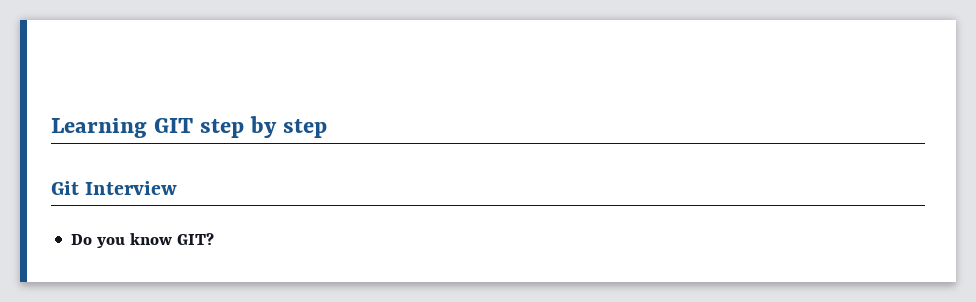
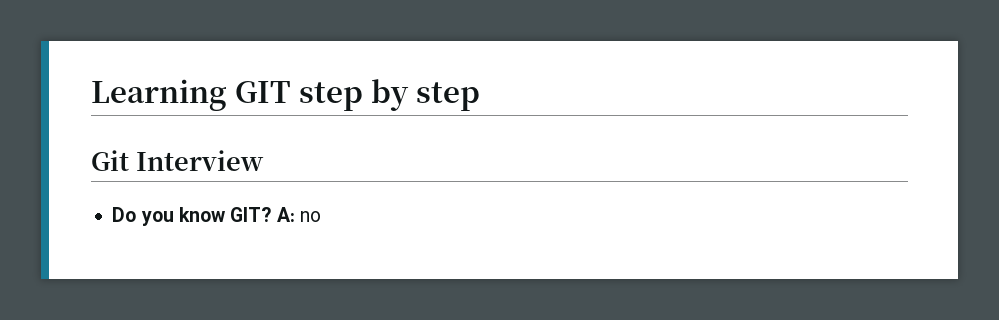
+ A: no

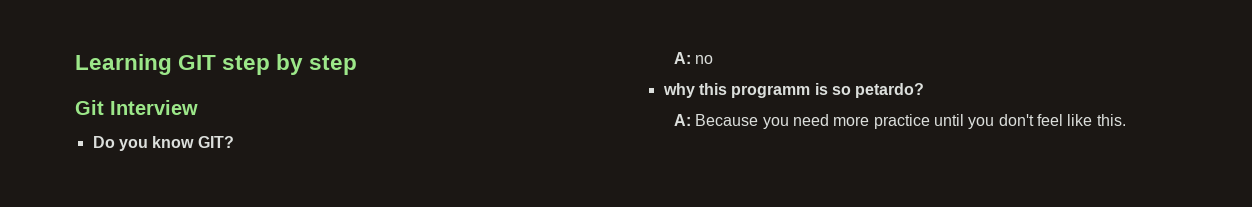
- Do you know GIT? A: no
+ Do you know GIT?
+ A: no
+ why this programm is so petardo?
+ A: Because you need more practice until you don't feel like this.

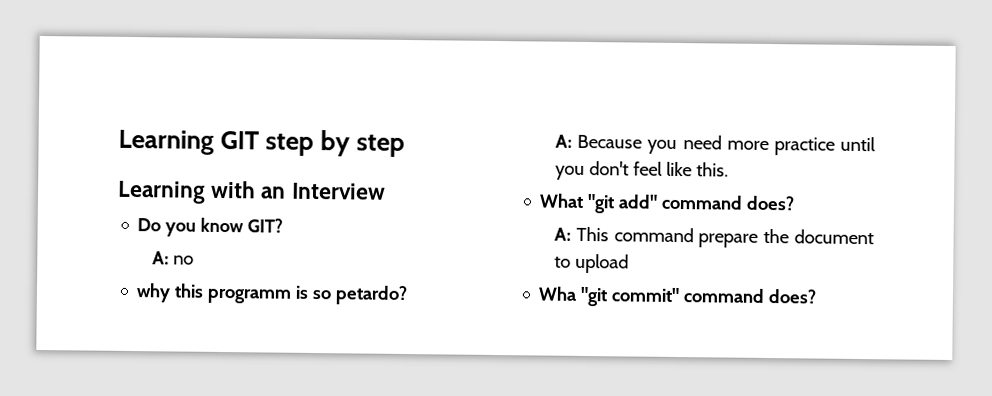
- Git Interview
+ Learning with an Interview
+ What "git add" command does?
+ A: This command prepare the document to upload
+ Wha "git commit" command does?

